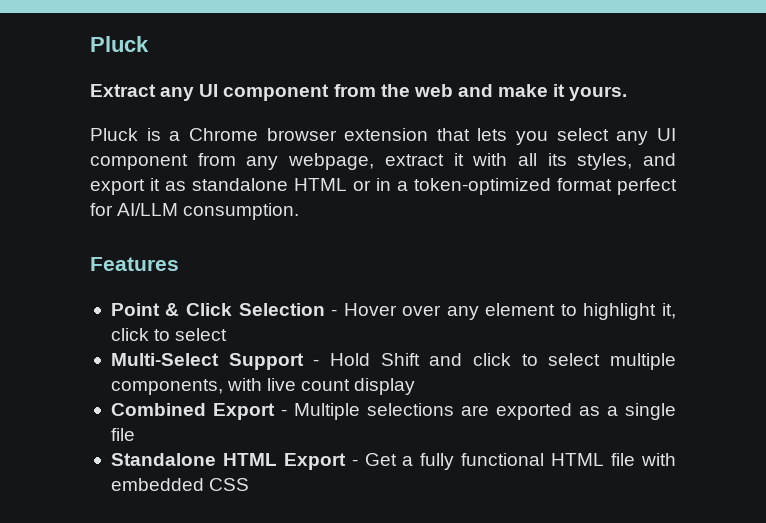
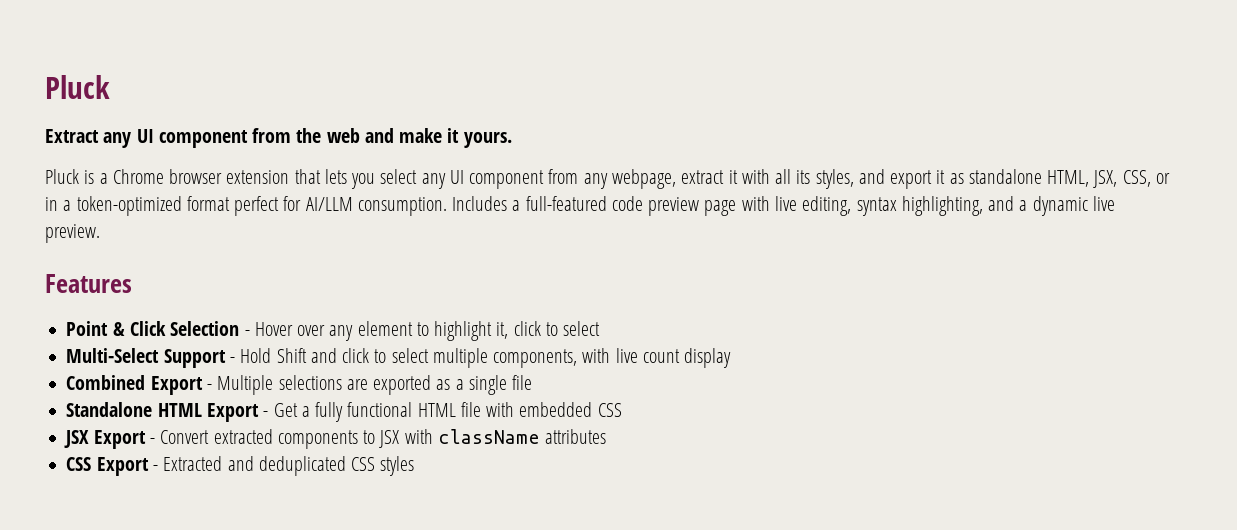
- Pluck is a Chrome browser extension that lets you select any UI component from any webpage, extract it with all its styles, and export it as standalone HTML or in a token-optimized format perfect for AI/LLM consumption.
+ Pluck is a Chrome browser extension that lets you select any UI component from any webpage, extract it with all its styles, and export it as standalone HTML, JSX, CSS, or in a token-optimized format perfect for AI/LLM consumption. Includes a full-featured code preview page with live editing, syntax highlighting, and a dynamic live preview.
+ JSX Export - Convert extracted components to JSX with className attributes
+ CSS Export - Extracted and deduplicated CSS styles

